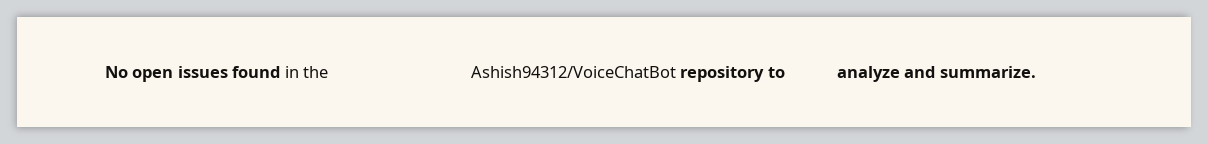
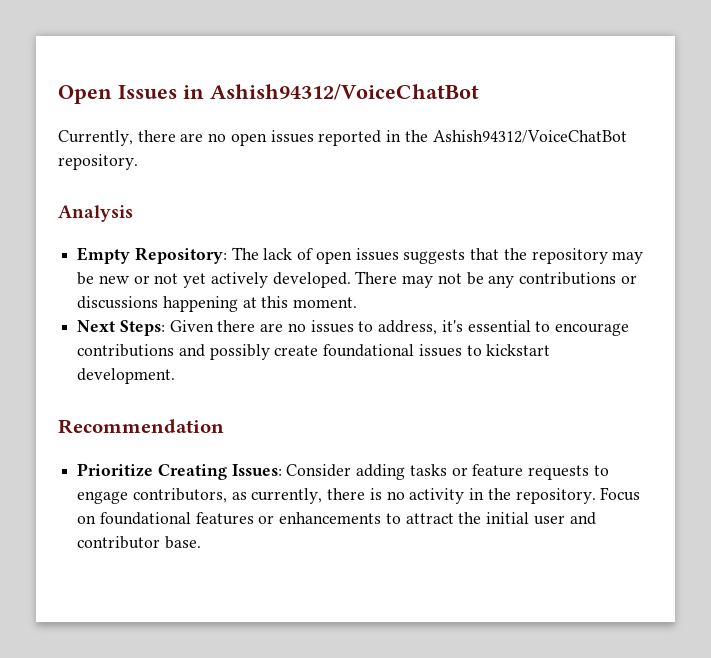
- No open issues found in the Ashish94312/VoiceChatBot repository to analyze and summarize.
+ Open Issues in Ashish94312/VoiceChatBot
+ Currently, there are no open issues reported in the Ashish94312/VoiceChatBot repository.
+ Analysis
+ Empty Repository: The lack of open issues suggests that the repository may be new or not yet actively developed. There may not be any contributions or discussions happening at this moment.
+ Next Steps: Given there are no issues to address, it's essential to encourage contributions and possibly create foundational issues to kickstart development.
+ Recommendation
+ Prioritize Creating Issues: Consider adding tasks or feature requests to engage contributors, as currently, there is no activity in the repository. Focus on foundational features or enhancements to attract the initial user and contributor base.

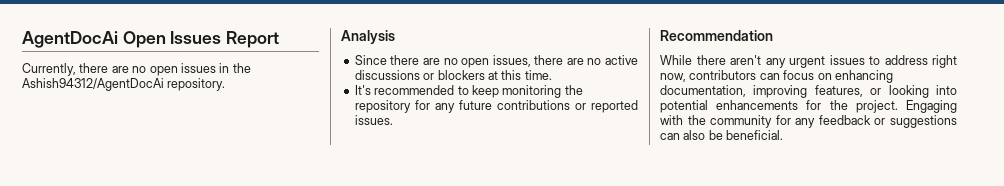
- Open Issues in Ashish94312/VoiceChatBot
+ AgentDocAi Open Issues Report
- Currently, there are no open issues reported in the Ashish94312/VoiceChatBot repository.
+ Currently, there are no open issues in the Ashish94312/AgentDocAi repository.
- Empty Repository: The lack of open issues suggests that the repository may be new or not yet actively developed. There may not be any contributions or discussions happening at this moment.
- Next Steps: Given there are no issues to address, it's essential to encourage contributions and possibly create foundational issues to kickstart development.
+ Since there are no open issues, there are no active discussions or blockers at this time.
+ It's recommended to keep monitoring the repository for any future contributions or reported issues.
  Recommendation
- Prioritize Creating Issues: Consider adding tasks or feature requests to engage contributors, as currently, there is no activity in the repository. Focus on foundational features or enhancements to attract the initial user and contributor base.
+ While there aren't any urgent issues to address right now, contributors can focus on enhancing documentation, improving features, or looking into potential enhancements for the project. Engaging with the community for any feedback or suggestions can also be beneficial.

